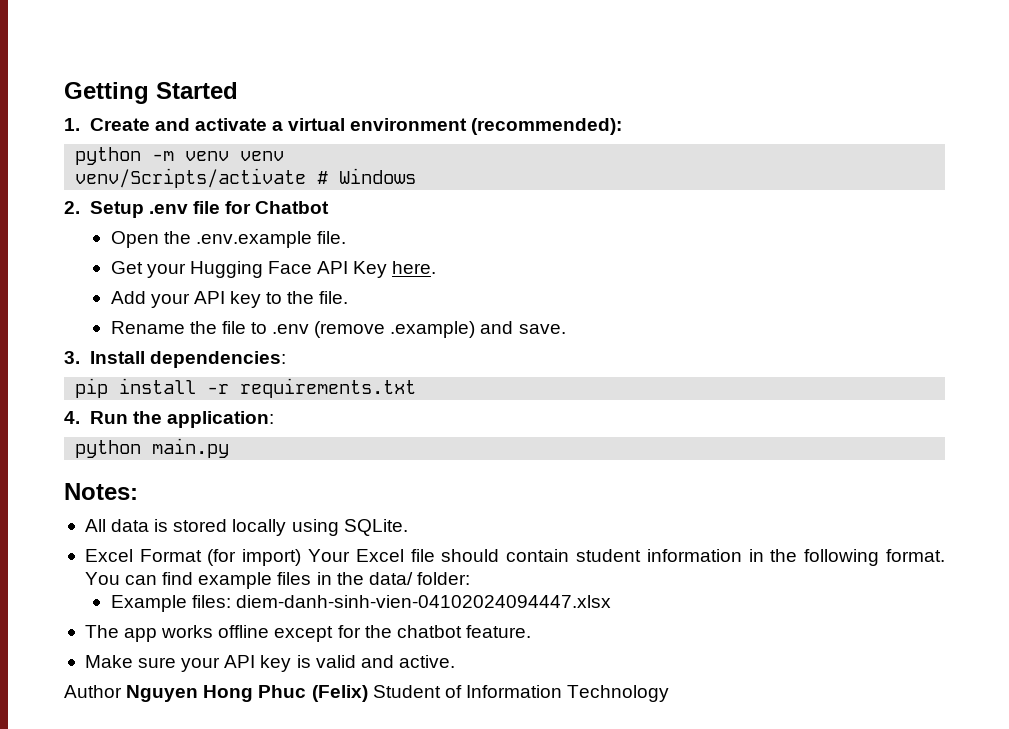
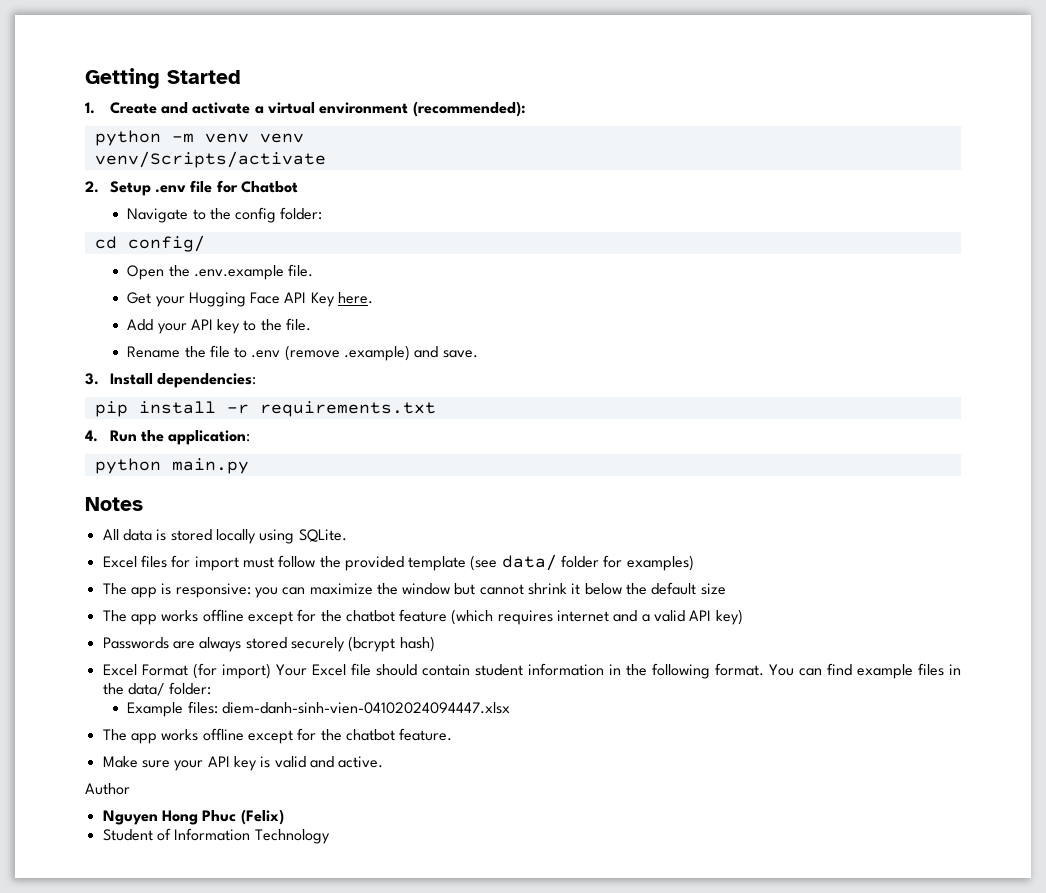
- venv/Scripts/activate # Windows
+ venv/Scripts/activate
+ Navigate to the config folder:
+ cd config/
- Notes:
+ Notes
+ Excel files for import must follow the provided template (see data/ folder for examples)
+ The app is responsive: you can maximize the window but cannot shrink it below the default size
+ The app works offline except for the chatbot feature (which requires internet and a valid API key)
+ Passwords are always stored securely (bcrypt hash)
- Author Nguyen Hong Phuc (Felix) Student of Information Technology
+ Author
+ Nguyen Hong Phuc (Felix)
+ Student of Information Technology

